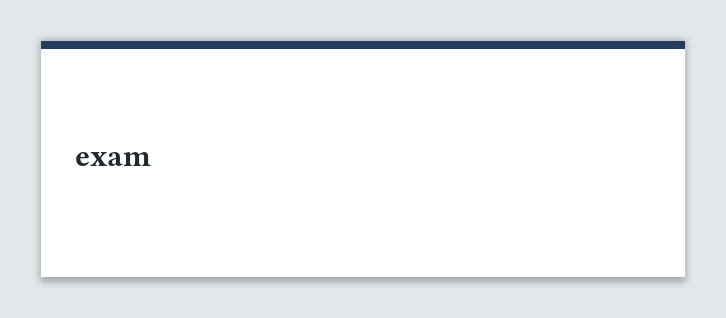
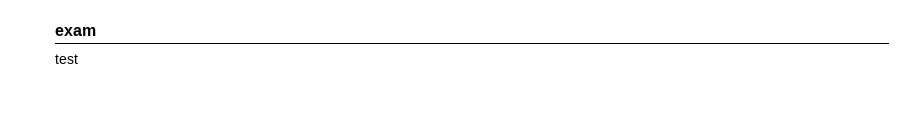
+ test

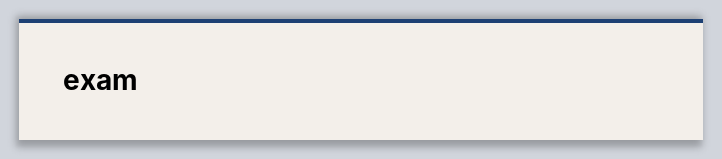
- test

